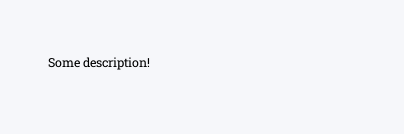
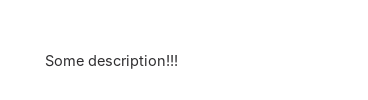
- Some description!
+ Some description!!!

